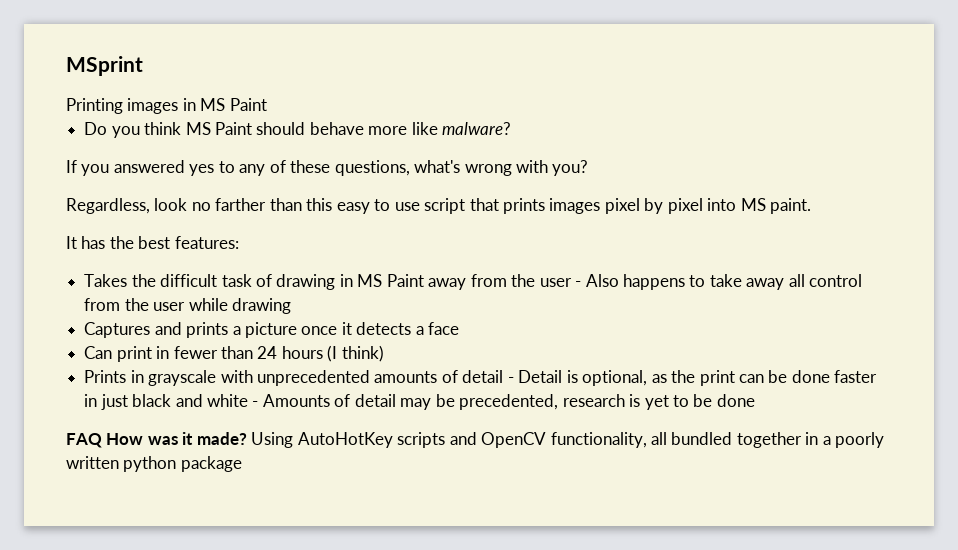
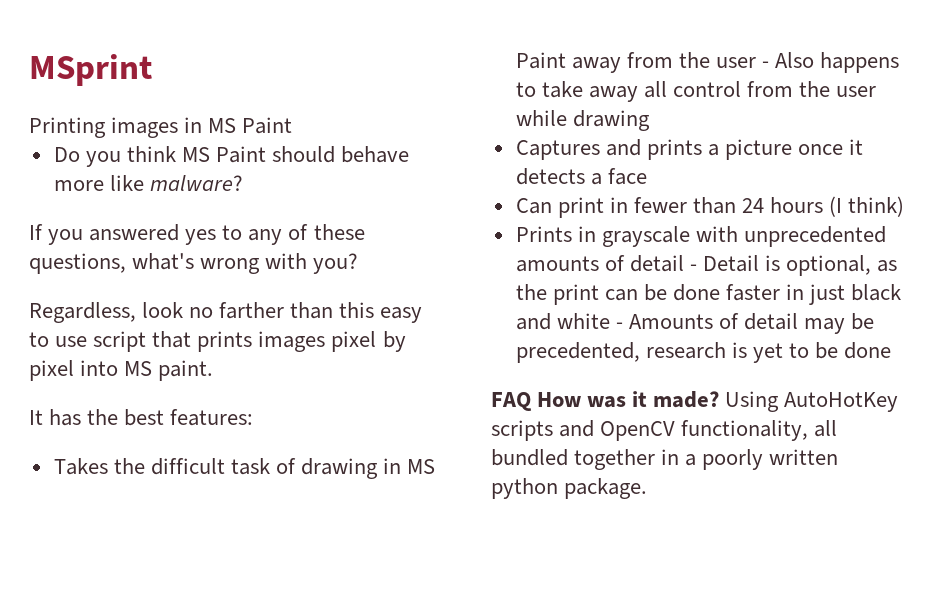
- Using AutoHotKey scripts and OpenCV functionality, all bundled together in a poorly written python package
+ Using AutoHotKey scripts and OpenCV functionality, all bundled together in a poorly written python package.

